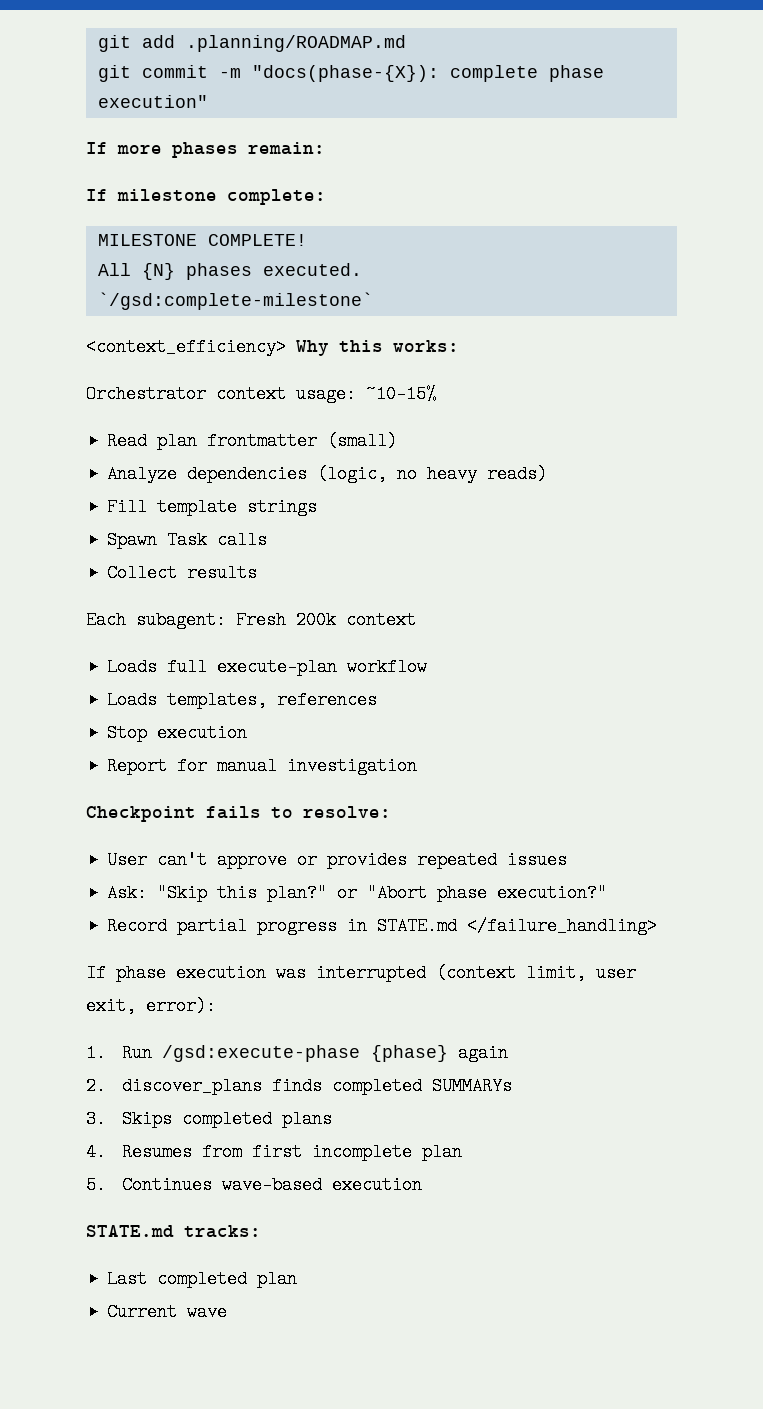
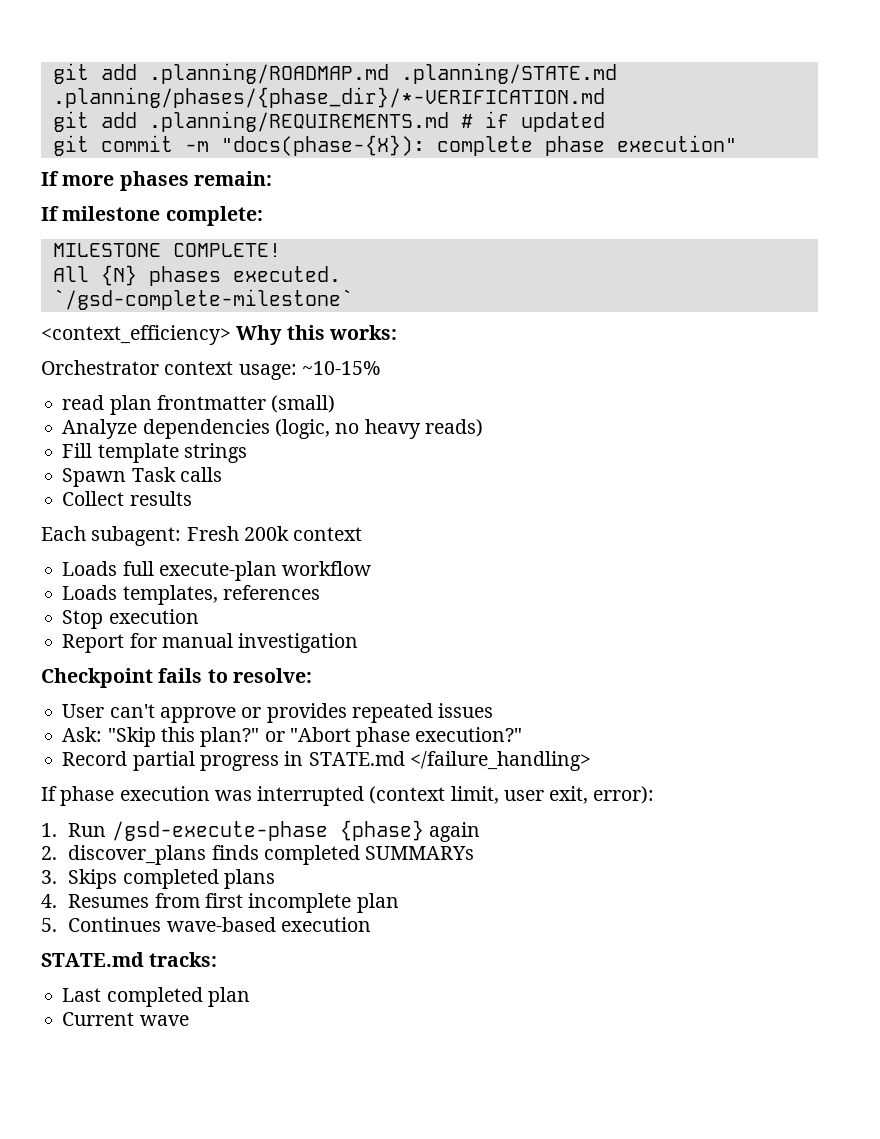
- git add .planning/ROADMAP.md
+ git add .planning/ROADMAP.md .planning/STATE.md .planning/phases/{phase_dir}/*-VERIFICATION.md
+ git add .planning/REQUIREMENTS.md # if updated
- `/gsd:complete-milestone`
+ `/gsd-complete-milestone`
- Read plan frontmatter (small)
+ read plan frontmatter (small)
- 1. Run /gsd:execute-phase {phase} again
+ 1. Run /gsd-execute-phase {phase} again

